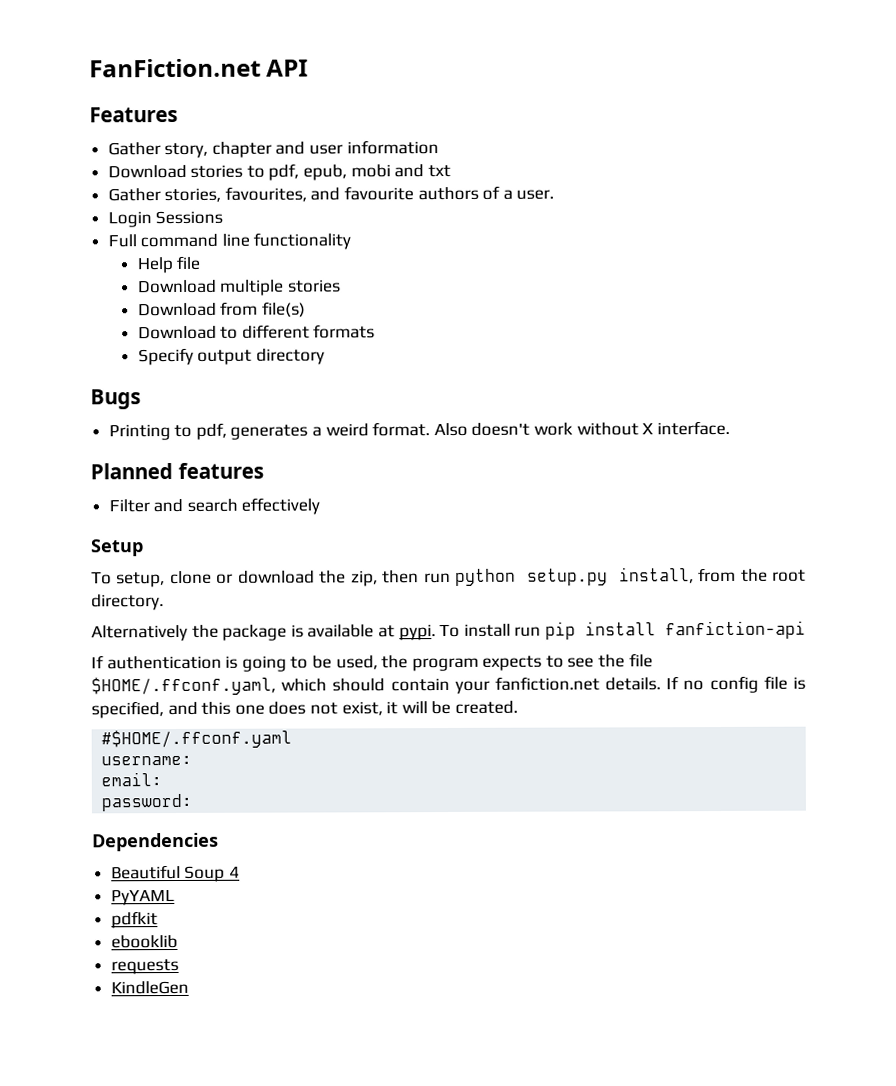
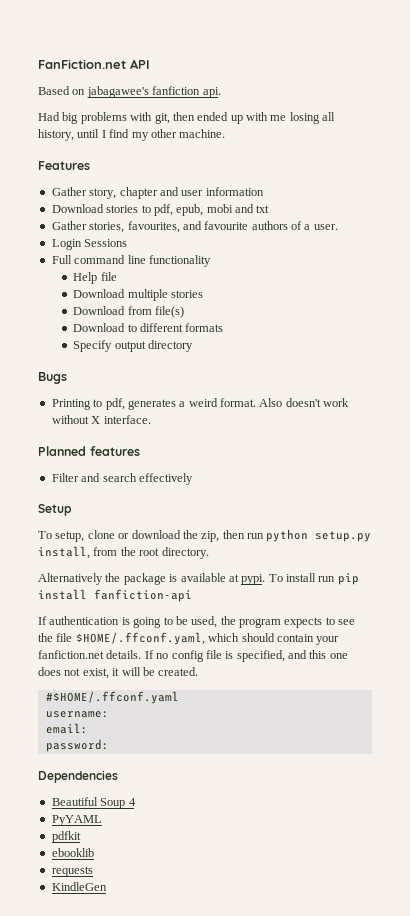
+ Based on jabagawee's fanfiction api.
+ Had big problems with git, then ended up with me losing all history, until I find my other machine.

